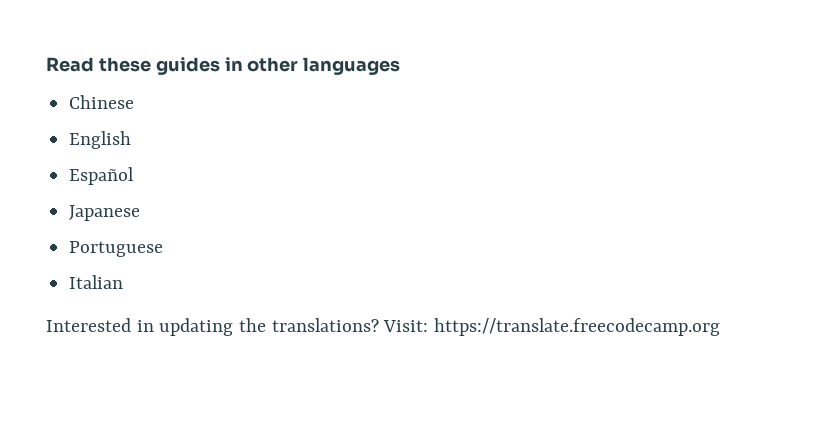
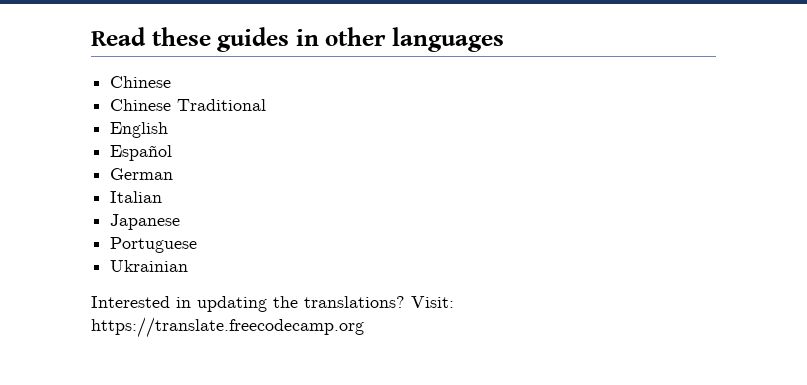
+ Chinese Traditional
+ German
+ Italian
- Italian
+ Ukrainian

